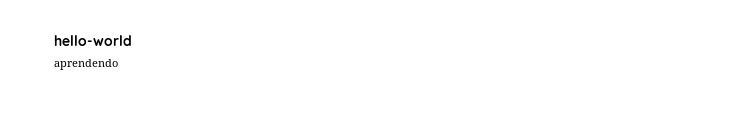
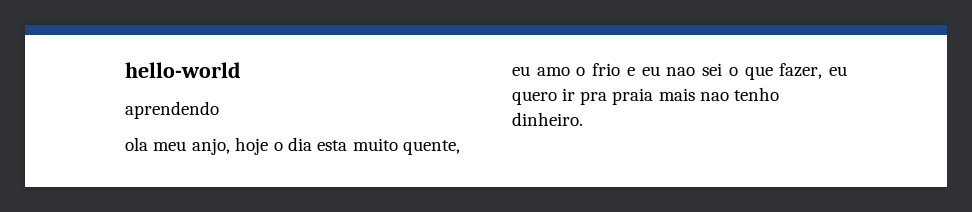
+ ola meu anjo, hoje o dia esta muito quente, eu amo o frio e eu nao sei o que fazer, eu quero ir pra praia mais nao tenho dinheiro.

